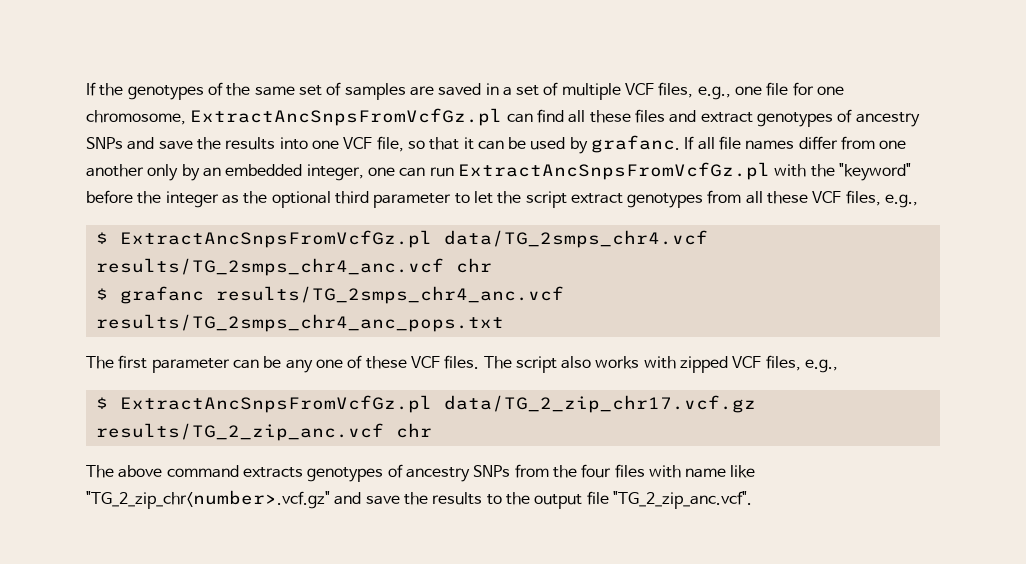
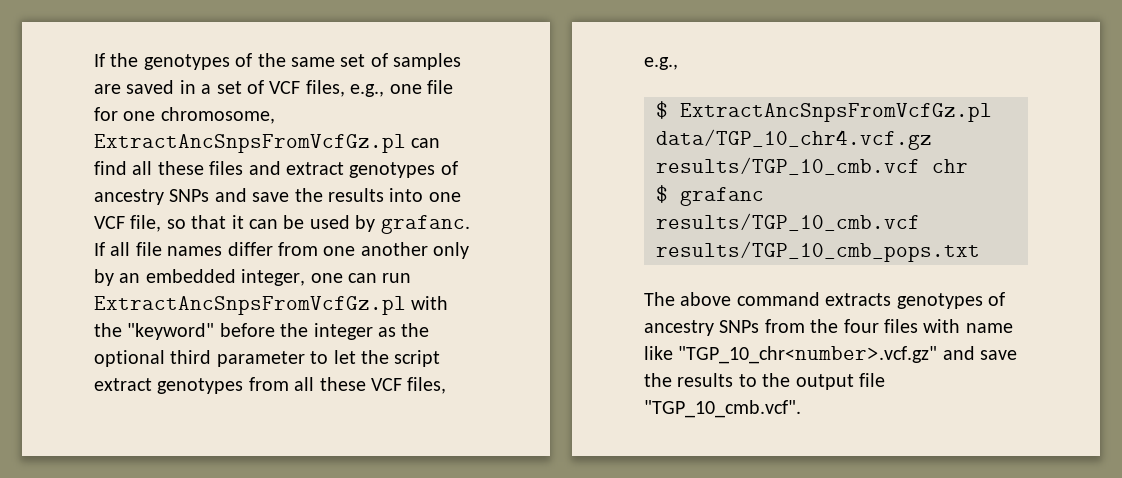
- If the genotypes of the same set of samples are saved in a set of multiple VCF files, e.g., one file for one chromosome, ExtractAncSnpsFromVcfGz.pl can find all these files and extract genotypes of ancestry SNPs and save the results into one VCF file, so that it can be used by grafanc.
+ If the genotypes of the same set of samples are saved in a set of VCF files, e.g., one file for one chromosome, ExtractAncSnpsFromVcfGz.pl can find all these files and extract genotypes of ancestry SNPs and save the results into one VCF file, so that it can be used by grafanc.
- $ ExtractAncSnpsFromVcfGz.pl data/TG_2smps_chr4.vcf results/TG_2smps_chr4_anc.vcf chr
+ $ ExtractAncSnpsFromVcfGz.pl data/TGP_10_chr4.vcf.gz results/TGP_10_cmb.vcf chr
- $ grafanc results/TG_2smps_chr4_anc.vcf results/TG_2smps_chr4_anc_pops.txt
- The first parameter can be any one of these VCF files. The script also works with zipped VCF files, e.g.,
- $ ExtractAncSnpsFromVcfGz.pl data/TG_2_zip_chr17.vcf.gz results/TG_2_zip_anc.vcf chr
+ $ grafanc results/TGP_10_cmb.vcf results/TGP_10_cmb_pops.txt
- The above command extracts genotypes of ancestry SNPs from the four files with name like "TG_2_zip_chr<number>.vcf.gz" and save the results to the output file "TG_2_zip_anc.vcf".
+ The above command extracts genotypes of ancestry SNPs from the four files with name like "TGP_10_chr<number>.vcf.gz" and save the results to the output file "TGP_10_cmb.vcf".

